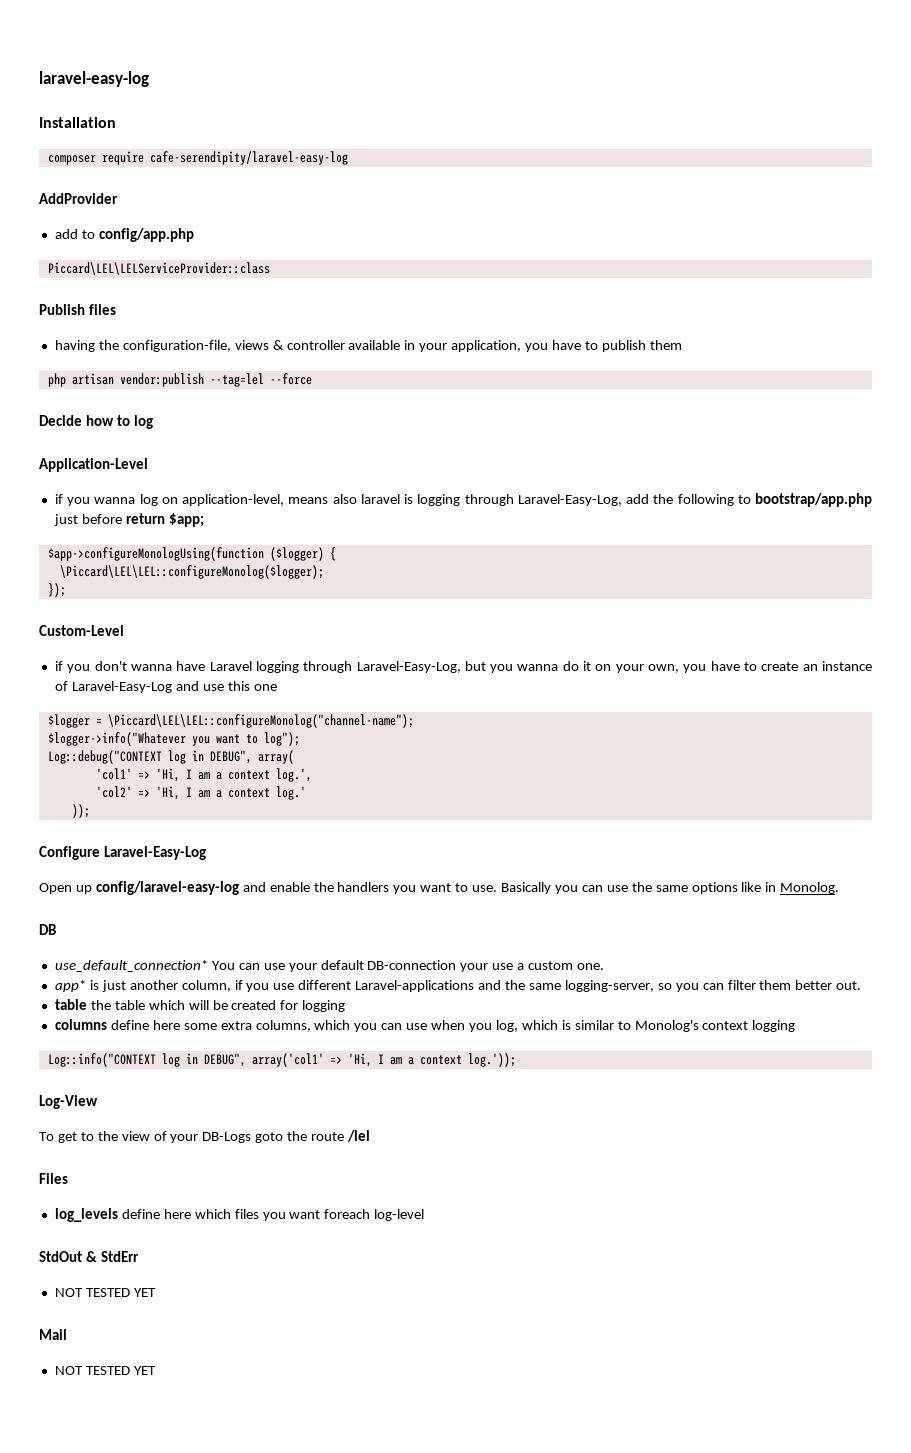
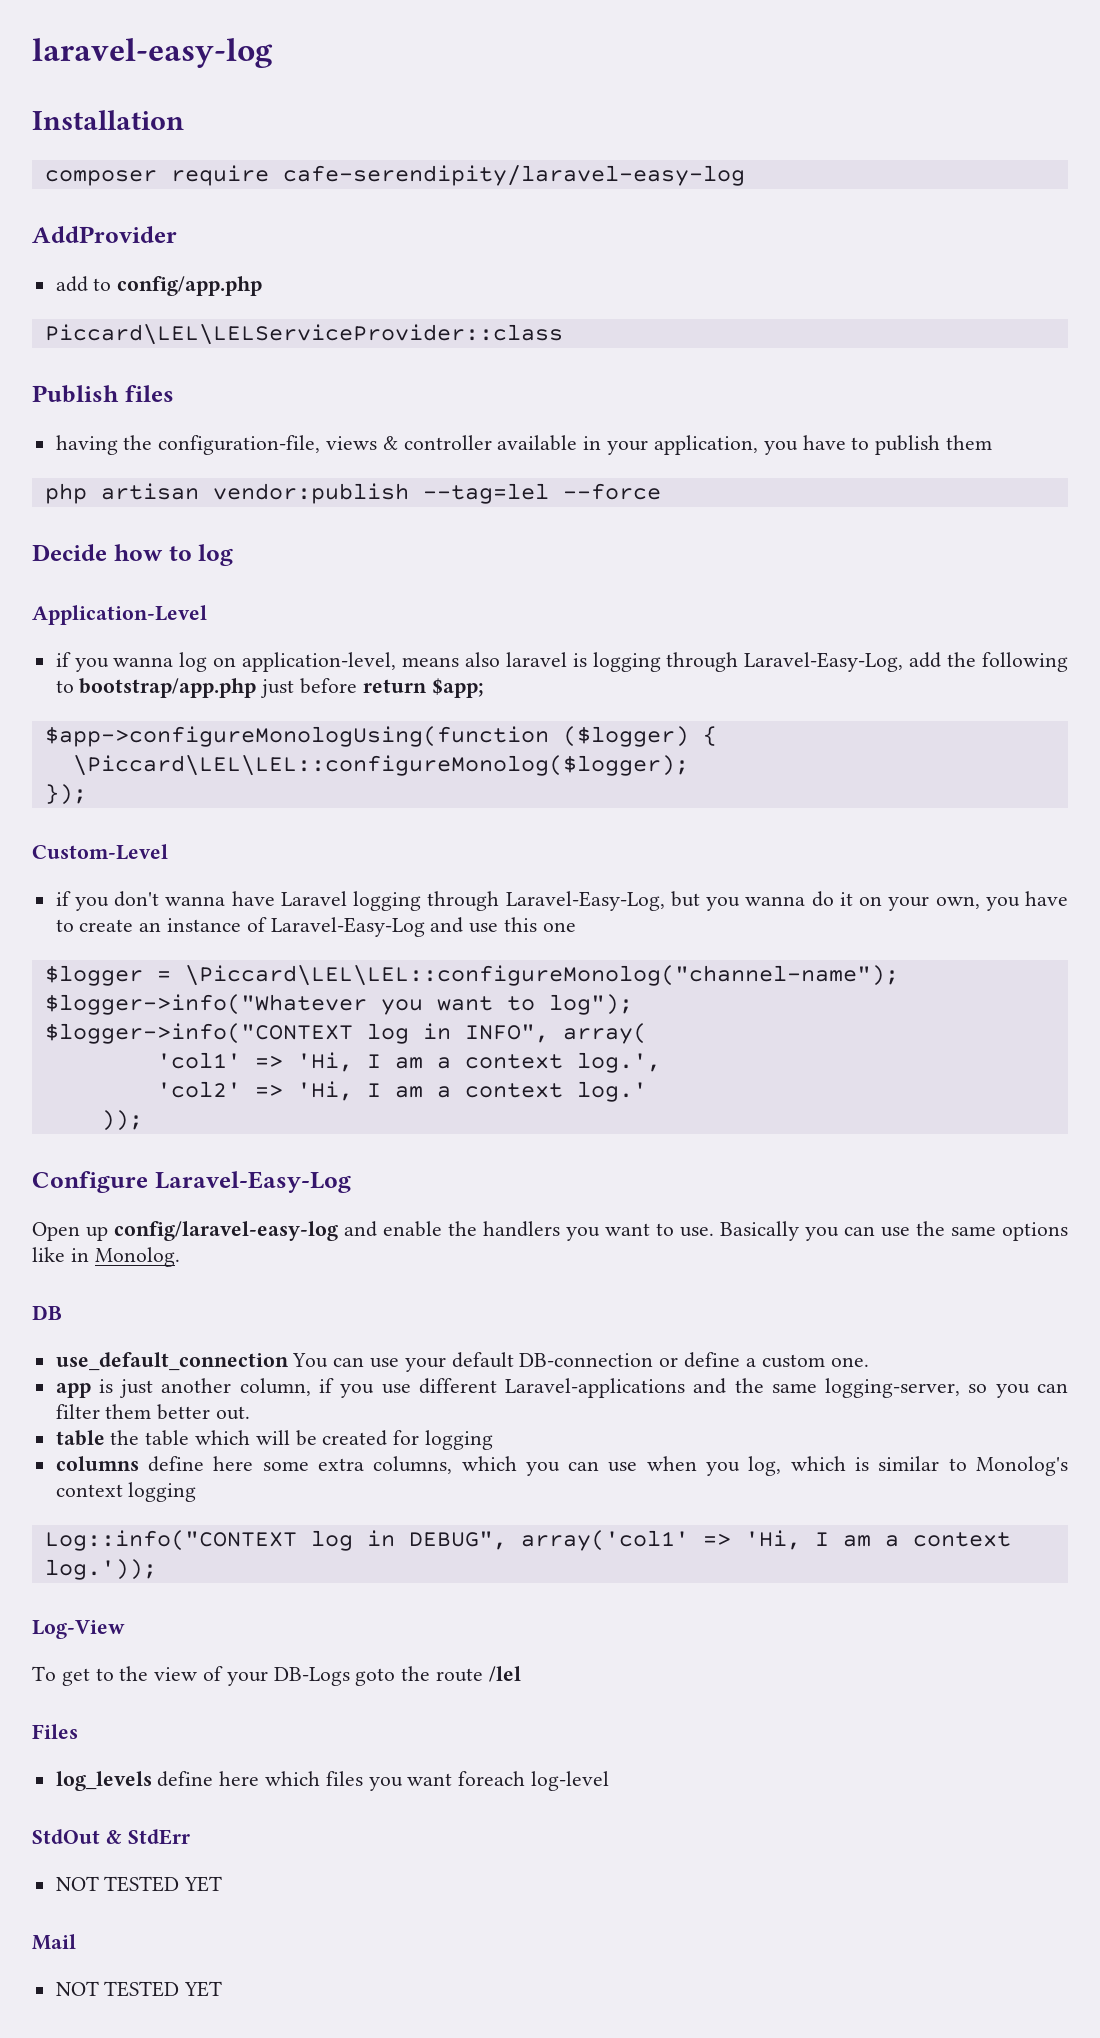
- Log::debug("CONTEXT log in DEBUG", array(
+ $logger->info("CONTEXT log in INFO", array(
- use_default_connection* You can use your default DB-connection your use a custom one.
+ use_default_connection You can use your default DB-connection or define a custom one.
- app* is just another column, if you use different Laravel-applications and the same logging-server, so you can filter them better out.
+ app is just another column, if you use different Laravel-applications and the same logging-server, so you can filter them better out.

